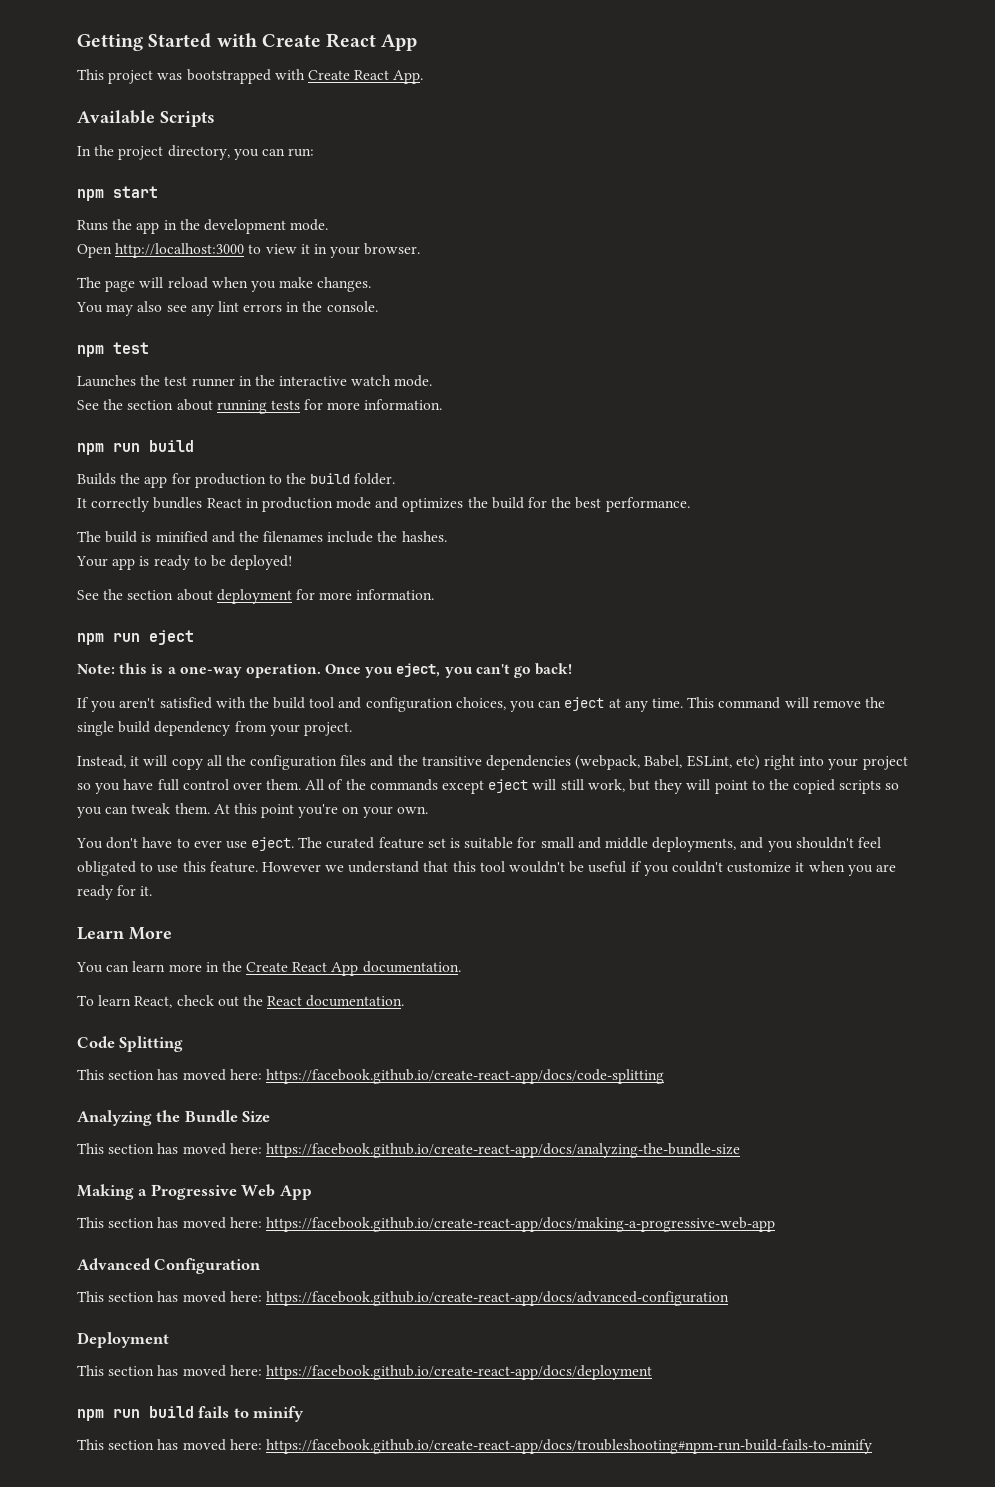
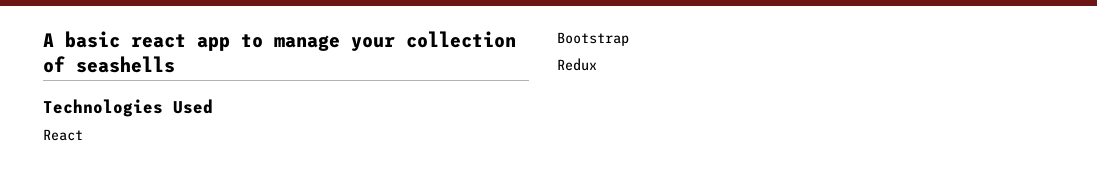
- Getting Started with Create React App
- This project was bootstrapped with Create React App.
- Available Scripts
- In the project directory, you can run:
- npm start
- Runs the app in the development mode.
- Open http://localhost:3000 to view it in your browser.
- The page will reload when you make changes.
- You may also see any lint errors in the console.
- npm test
- Launches the test runner in the interactive watch mode.
- See the section about running tests for more information.
- npm run build
- Builds the app for production to the build folder.
- It correctly bundles React in production mode and optimizes the build for the best performance.
- The build is minified and the filenames include the hashes.
- Your app is ready to be deployed!
- See the section about deployment for more information.
- npm run eject
- Note: this is a one-way operation. Once you eject, you can't go back!
- If you aren't satisfied with the build tool and configuration choices, you can eject at any time. This command will remove the single build dependency from your project.
- Instead, it will copy all the configuration files and the transitive dependencies (webpack, Babel, ESLint, etc) right into your project so you have full control over them. All of the commands except eject will still work, but they will point to the copied scripts so you can tweak them. At this point you're on your own.
- You don't have to ever use eject. The curated feature set is suitable for small and middle deployments, and you shouldn't feel obligated to use this feature. However we understand that this tool wouldn't be useful if you couldn't customize it when you are ready for it.
- Learn More
- You can learn more in the Create React App documentation.
- To learn React, check out the React documentation.
- Code Splitting
- This section has moved here: https://facebook.github.io/create-react-app/docs/code-splitting
- Analyzing the Bundle Size
- This section has moved here: https://facebook.github.io/create-react-app/docs/analyzing-the-bundle-size
- Making a Progressive Web App
- This section has moved here: https://facebook.github.io/create-react-app/docs/making-a-progressive-web-app
- Advanced Configuration
- This section has moved here: https://facebook.github.io/create-react-app/docs/advanced-configuration
- Deployment
- This section has moved here: https://facebook.github.io/create-react-app/docs/deployment
- npm run build fails to minify
- This section has moved here: https://facebook.github.io/create-react-app/docs/troubleshooting#npm-run-build-fails-to-minify
+ A basic react app to manage your collection of seashells
+ Technologies Used
+ React
+ Bootstrap
+ Redux

